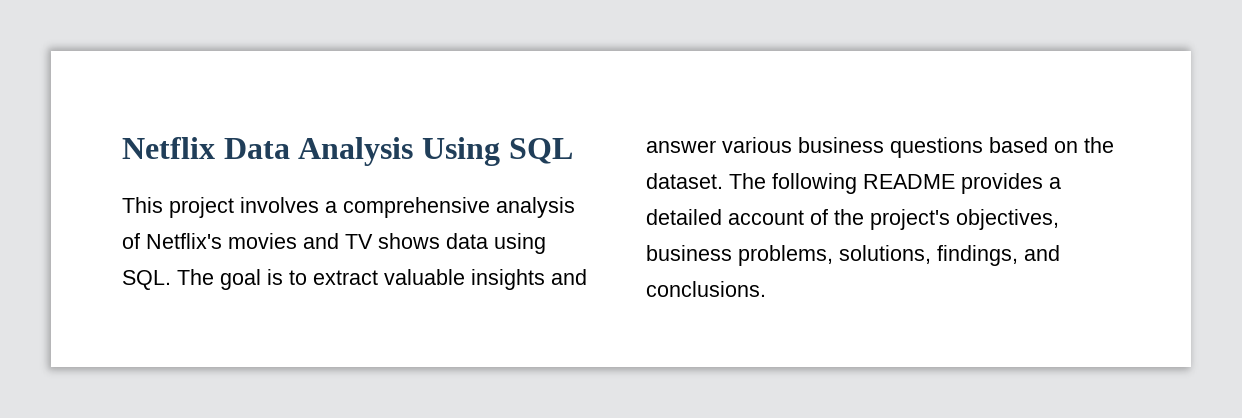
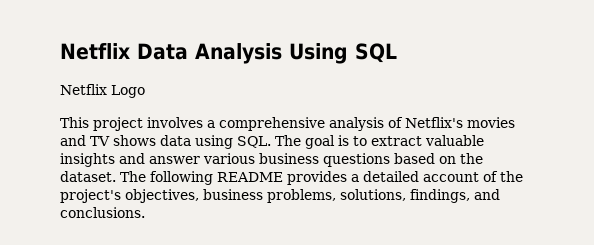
+ Netflix Logo

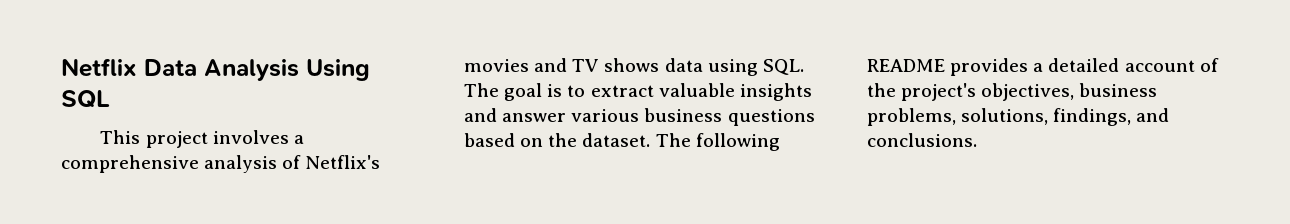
- Netflix Logo

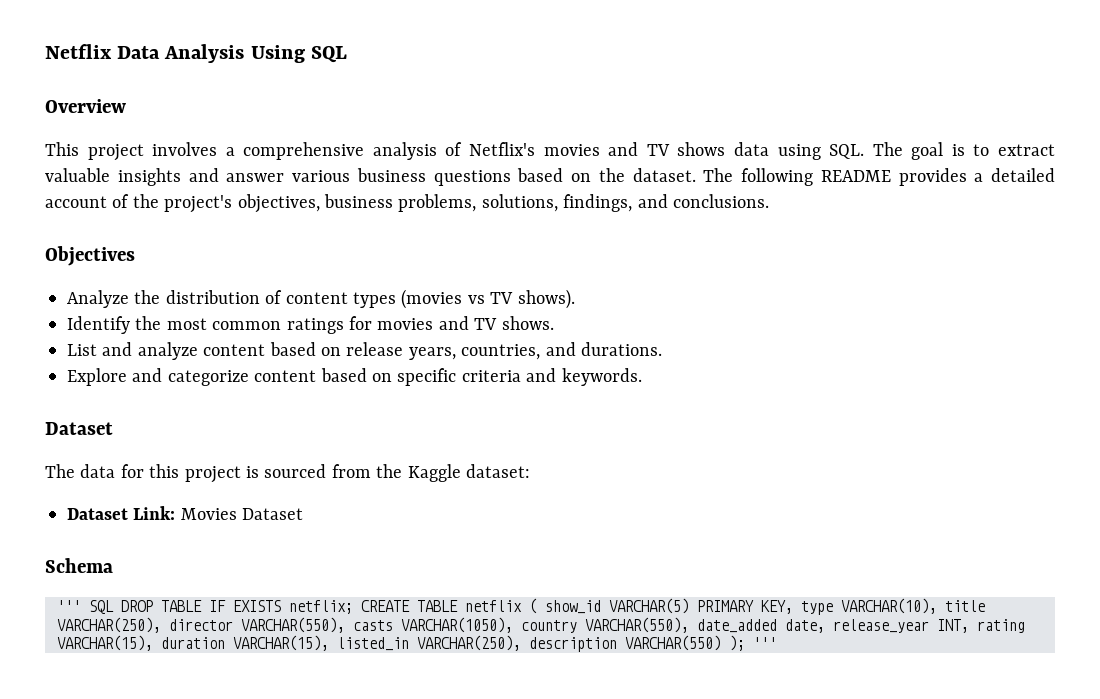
+ Overview
+ Objectives
+ Analyze the distribution of content types (movies vs TV shows).
+ Identify the most common ratings for movies and TV shows.
+ List and analyze content based on release years, countries, and durations.
+ Explore and categorize content based on specific criteria and keywords.
+ Dataset
+ The data for this project is sourced from the Kaggle dataset:
+ Dataset Link: Movies Dataset
+ Schema
+ ''' SQL DROP TABLE IF EXISTS netflix; CREATE TABLE netflix ( show_id VARCHAR(5) PRIMARY KEY, type VARCHAR(10), title VARCHAR(250), director VARCHAR(550), casts VARCHAR(1050), country VARCHAR(550), date_added date, release_year INT, rating VARCHAR(15), duration VARCHAR(15), listed_in VARCHAR(250), description VARCHAR(550) ); '''

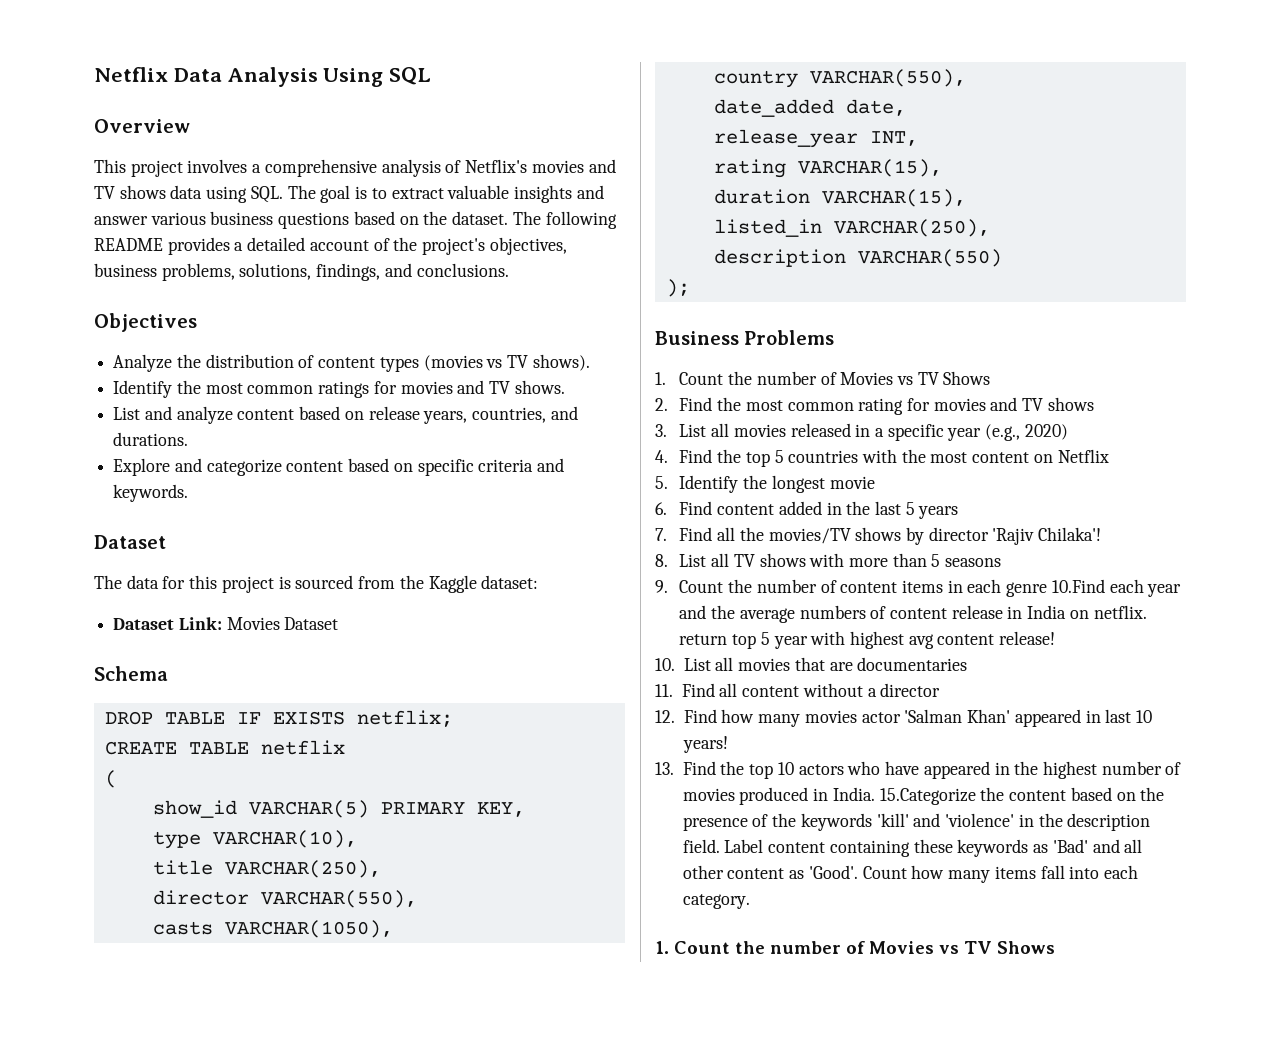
- ''' SQL DROP TABLE IF EXISTS netflix; CREATE TABLE netflix ( show_id VARCHAR(5) PRIMARY KEY, type VARCHAR(10), title VARCHAR(250), director VARCHAR(550), casts VARCHAR(1050), country VARCHAR(550), date_added date, release_year INT, rating VARCHAR(15), duration VARCHAR(15), listed_in VARCHAR(250), description VARCHAR(550) ); '''
+ DROP TABLE IF EXISTS netflix;
+ CREATE TABLE netflix
+ (
+ show_id VARCHAR(5) PRIMARY KEY,
+ type VARCHAR(10),
+ title VARCHAR(250),
+ director VARCHAR(550),
+ casts VARCHAR(1050),
+ country VARCHAR(550),
+ date_added date,
+ release_year INT,
+ rating VARCHAR(15),
+ duration VARCHAR(15),
+ listed_in VARCHAR(250),
+ description VARCHAR(550)
+ );
+ Business Problems
+ 1. Count the number of Movies vs TV Shows
+ 2. Find the most common rating for movies and TV shows
+ 3. List all movies released in a specific year (e.g., 2020)
+ 4. Find the top 5 countries with the most content on Netflix
+ 5. Identify the longest movie
+ 6. Find content added in the last 5 years
+ 7. Find all the movies/TV shows by director 'Rajiv Chilaka'!
+ 8. List all TV shows with more than 5 seasons
+ 9. Count the number of content items in each genre 10.Find each year and the average numbers of content release in India on netflix. return top 5 year with highest avg content release!
+ 10. List all movies that are documentaries
+ 11. Find all content without a director
+ 12. Find how many movies actor 'Salman Khan' appeared in last 10 years!
+ 13. Find the top 10 actors who have appeared in the highest number of movies produced in India. 15.Categorize the content based on the presence of the keywords 'kill' and 'violence' in the description field. Label content containing these keywords as 'Bad' and all other content as 'Good'. Count how many items fall into each category.
+ 1. Count the number of Movies vs TV Shows

